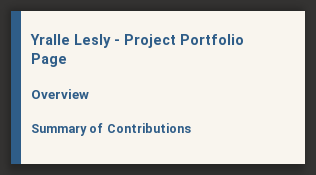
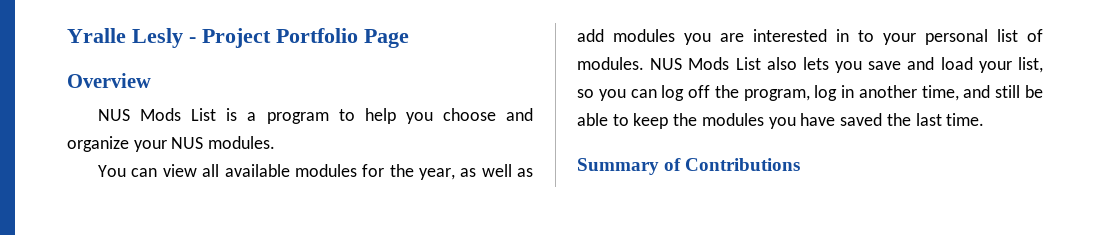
+ NUS Mods List is a program to help you choose and organize your NUS modules.
+ You can view all available modules for the year, as well as add modules you are interested in to your personal list of modules. NUS Mods List also lets you save and load your list, so you can log off the program, log in another time, and still be able to keep the modules you have saved the last time.

